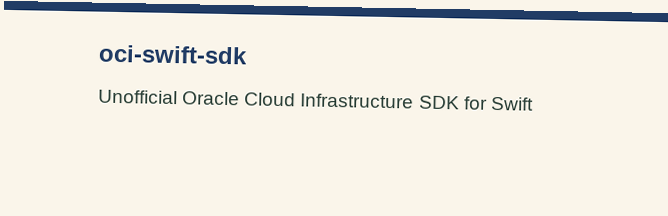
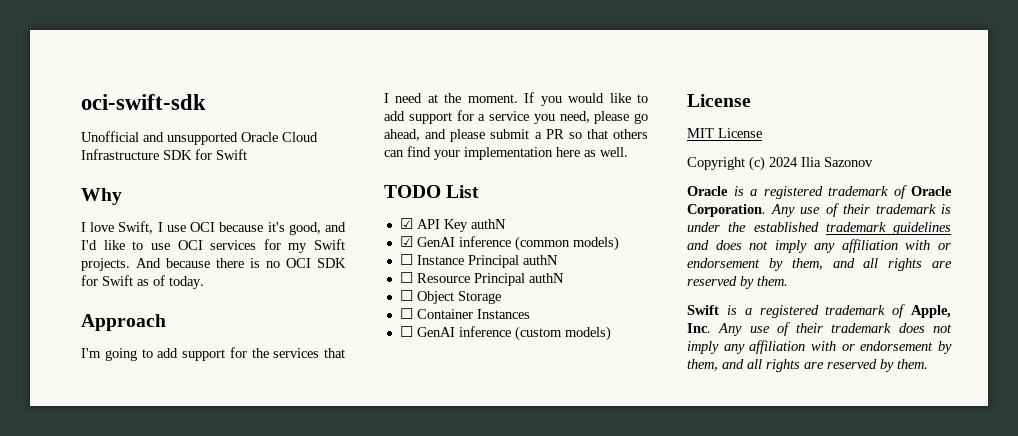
- Unofficial Oracle Cloud Infrastructure SDK for Swift
+ Unofficial and unsupported Oracle Cloud Infrastructure SDK for Swift
+ Why
+ I love Swift, I use OCI because it's good, and I'd like to use OCI services for my Swift projects. And because there is no OCI SDK for Swift as of today.
+ Approach
+ I'm going to add support for the services that I need at the moment. If you would like to add support for a service you need, please go ahead, and please submit a PR so that others can find your implementation here as well.
+ TODO List
+ ☑ API Key authN
+ ☑ GenAI inference (common models)
+ ☐ Instance Principal authN
+ ☐ Resource Principal authN
+ ☐ Object Storage
+ ☐ Container Instances
+ ☐ GenAI inference (custom models)
+ License
+ MIT License
+ Copyright (c) 2024 Ilia Sazonov
+ Oracle is a registered trademark of Oracle Corporation. Any use of their trademark is under the established trademark guidelines and does not imply any affiliation with or endorsement by them, and all rights are reserved by them.
+ Swift is a registered trademark of Apple, Inc. Any use of their trademark does not imply any affiliation with or endorsement by them, and all rights are reserved by them.

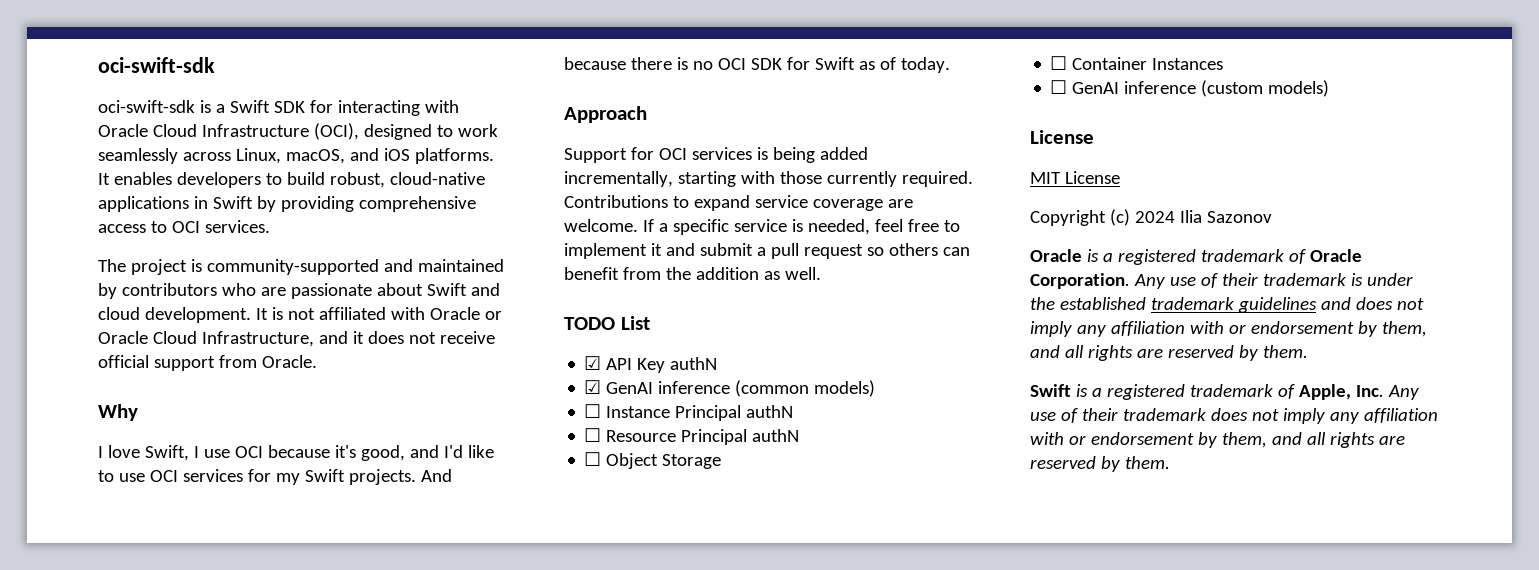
- Unofficial and unsupported Oracle Cloud Infrastructure SDK for Swift
+ oci-swift-sdk is a Swift SDK for interacting with Oracle Cloud Infrastructure (OCI), designed to work seamlessly across Linux, macOS, and iOS platforms. It enables developers to build robust, cloud-native applications in Swift by providing comprehensive access to OCI services.
+ The project is community-supported and maintained by contributors who are passionate about Swift and cloud development. It is not affiliated with Oracle or Oracle Cloud Infrastructure, and it does not receive official support from Oracle.
- I'm going to add support for the services that I need at the moment. If you would like to add support for a service you need, please go ahead, and please submit a PR so that others can find your implementation here as well.
+ Support for OCI services is being added incrementally, starting with those currently required. Contributions to expand service coverage are welcome. If a specific service is needed, feel free to implement it and submit a pull request so others can benefit from the addition as well.

